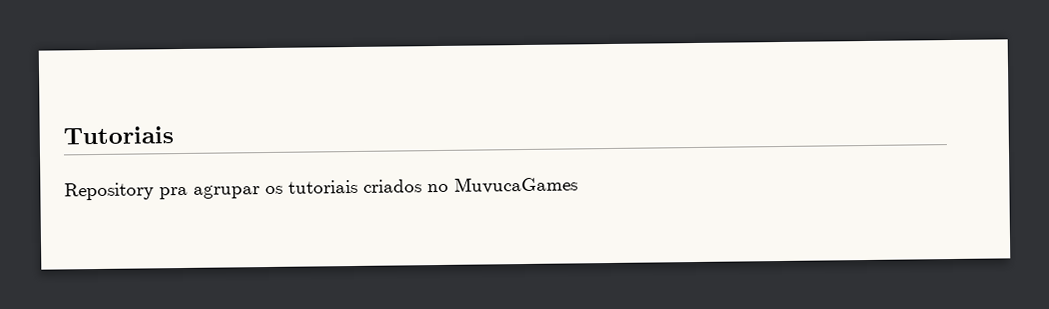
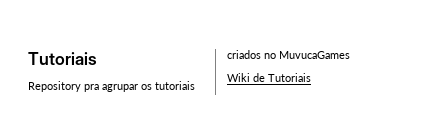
+ Wiki de Tutoriais

